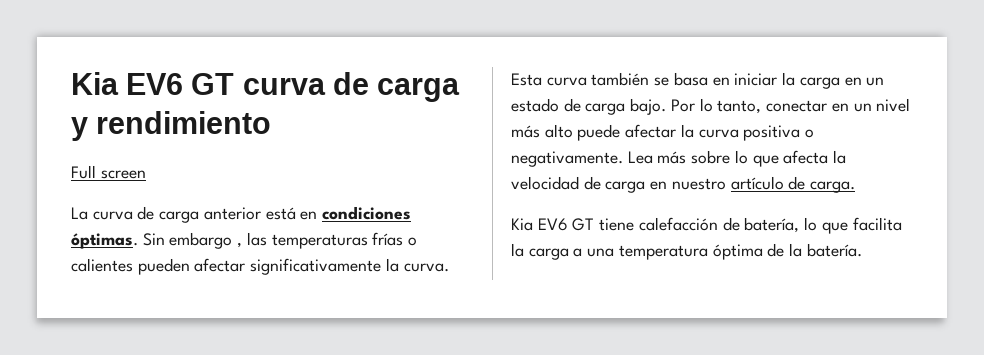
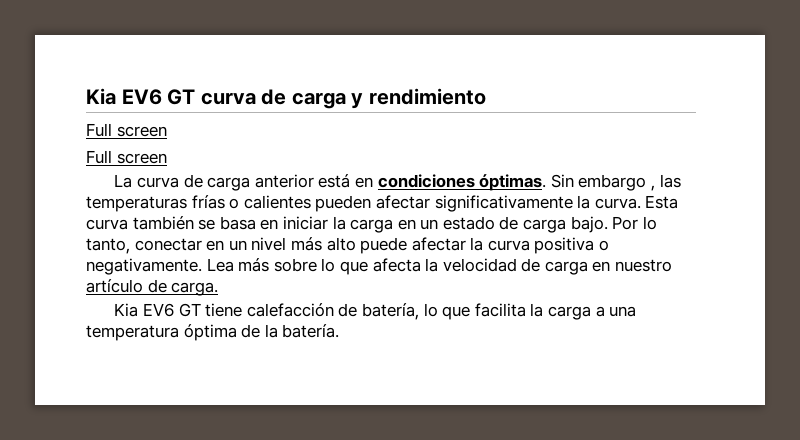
  Kia EV6 GT curva de carga y rendimiento
+ Full screen

